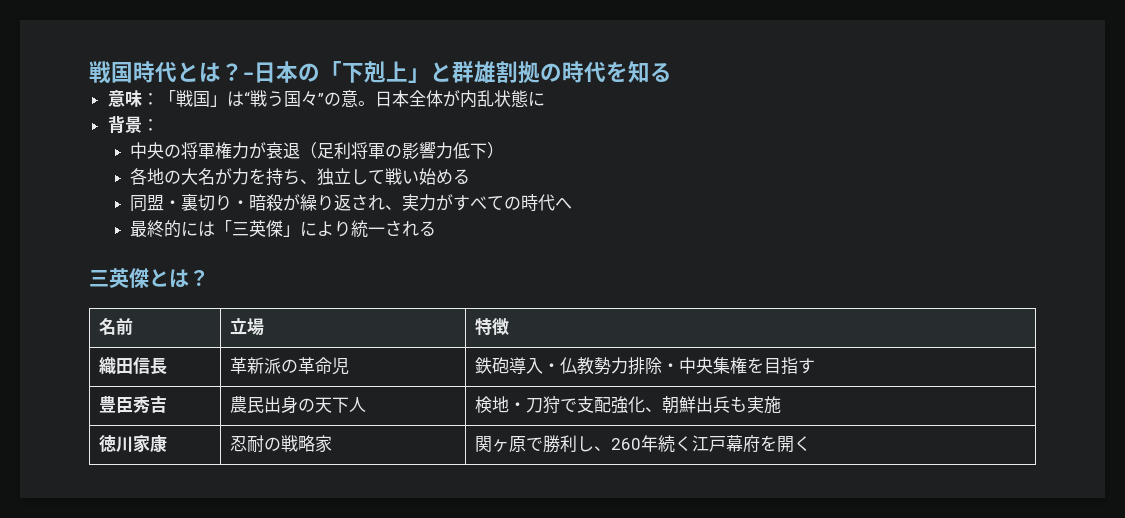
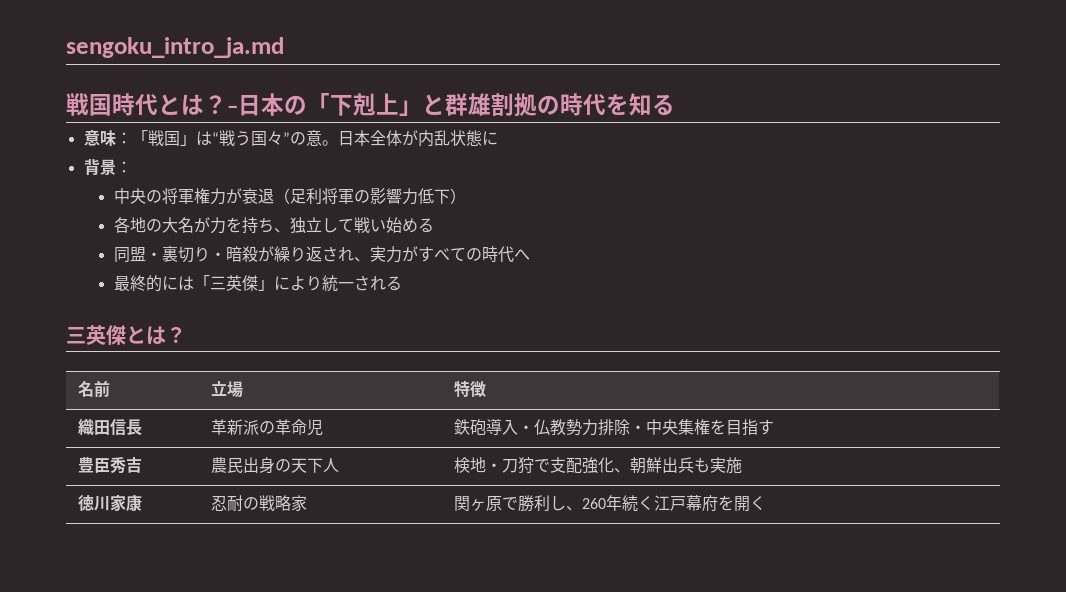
+ sengoku_intro_ja.md

